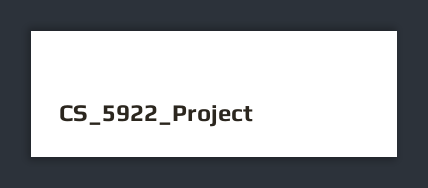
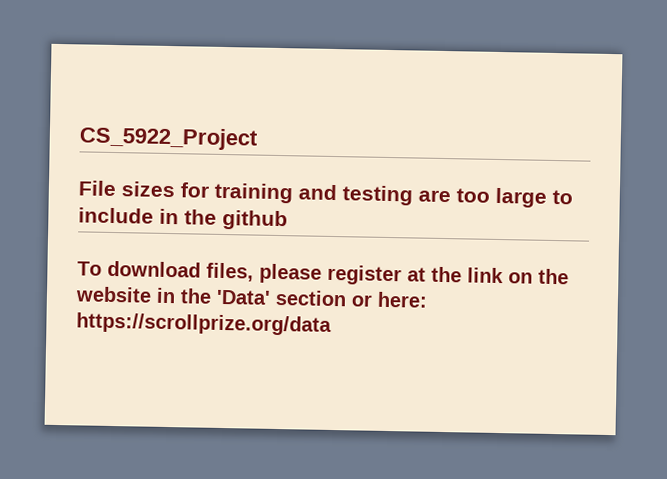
+ File sizes for training and testing are too large to include in the github
+ To download files, please register at the link on the website in the 'Data' section or here: https://scrollprize.org/data

